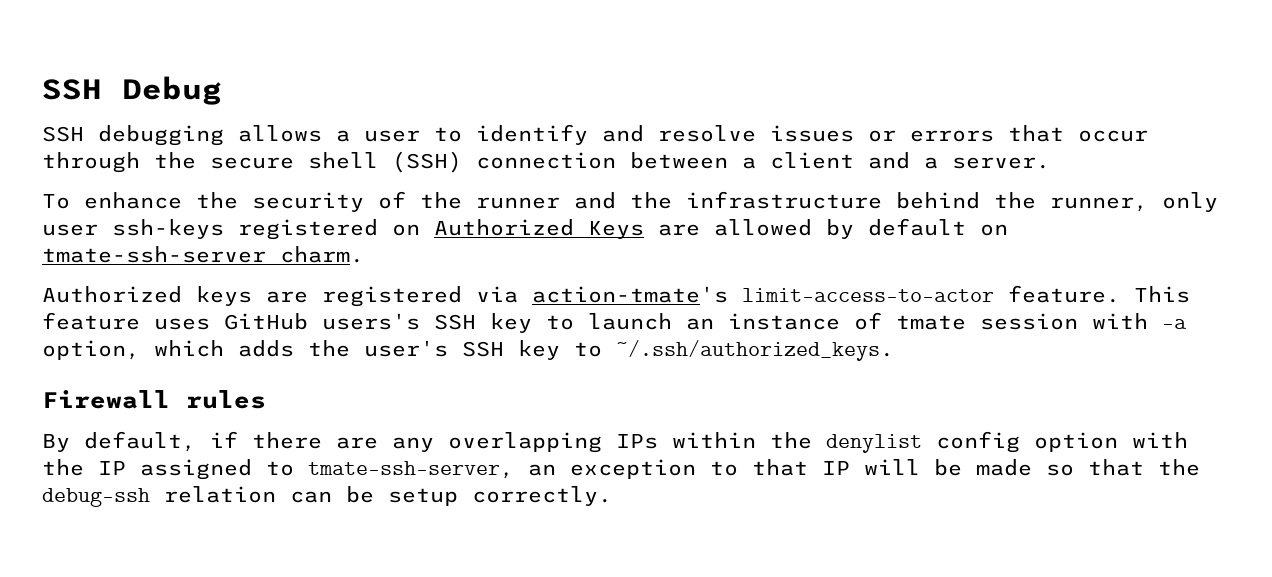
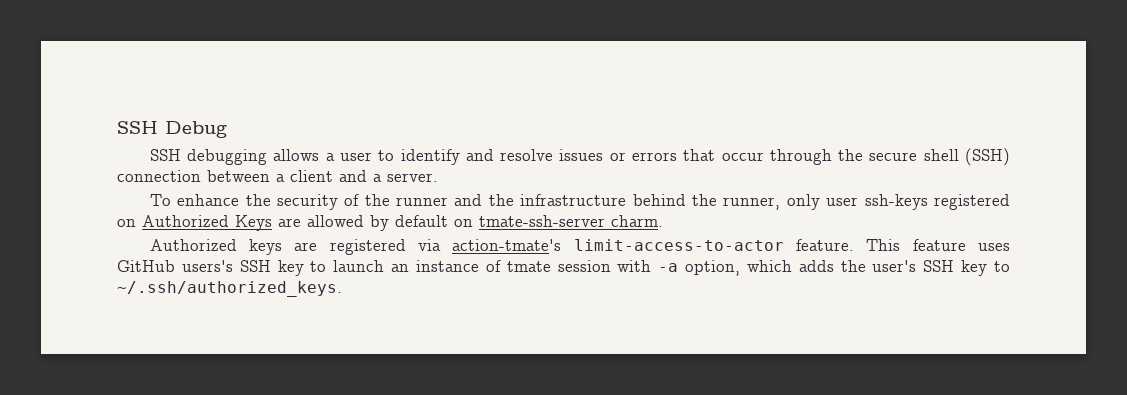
- Firewall rules
- By default, if there are any overlapping IPs within the denylist config option with the IP assigned to tmate-ssh-server, an exception to that IP will be made so that the debug-ssh relation can be setup correctly.

